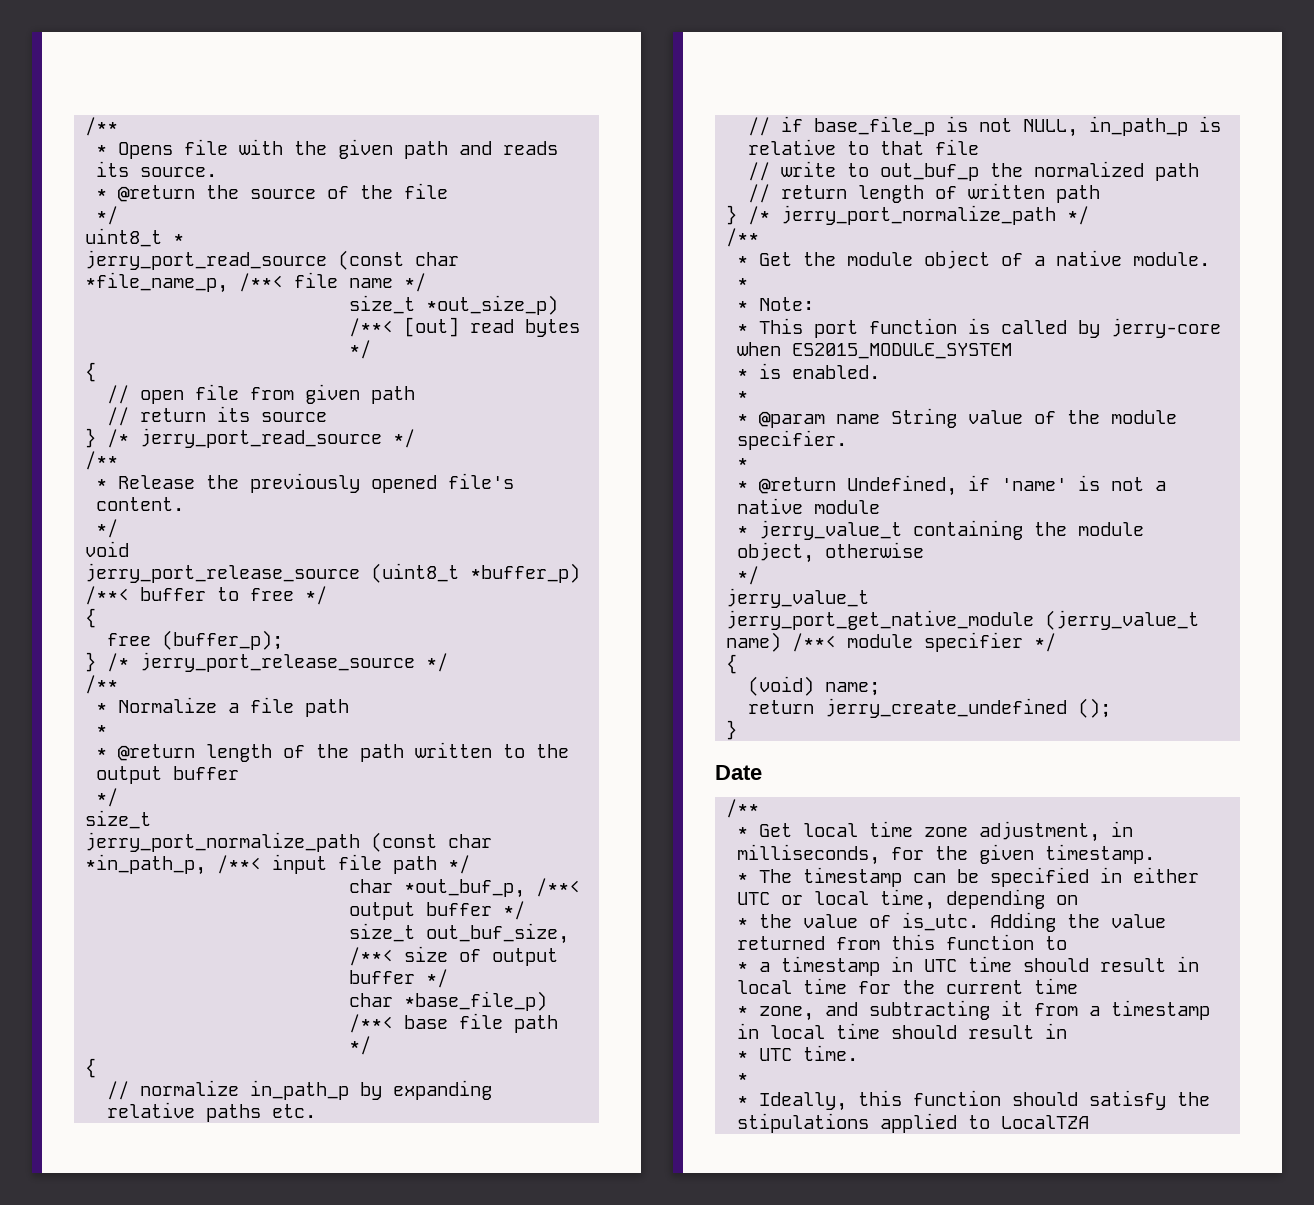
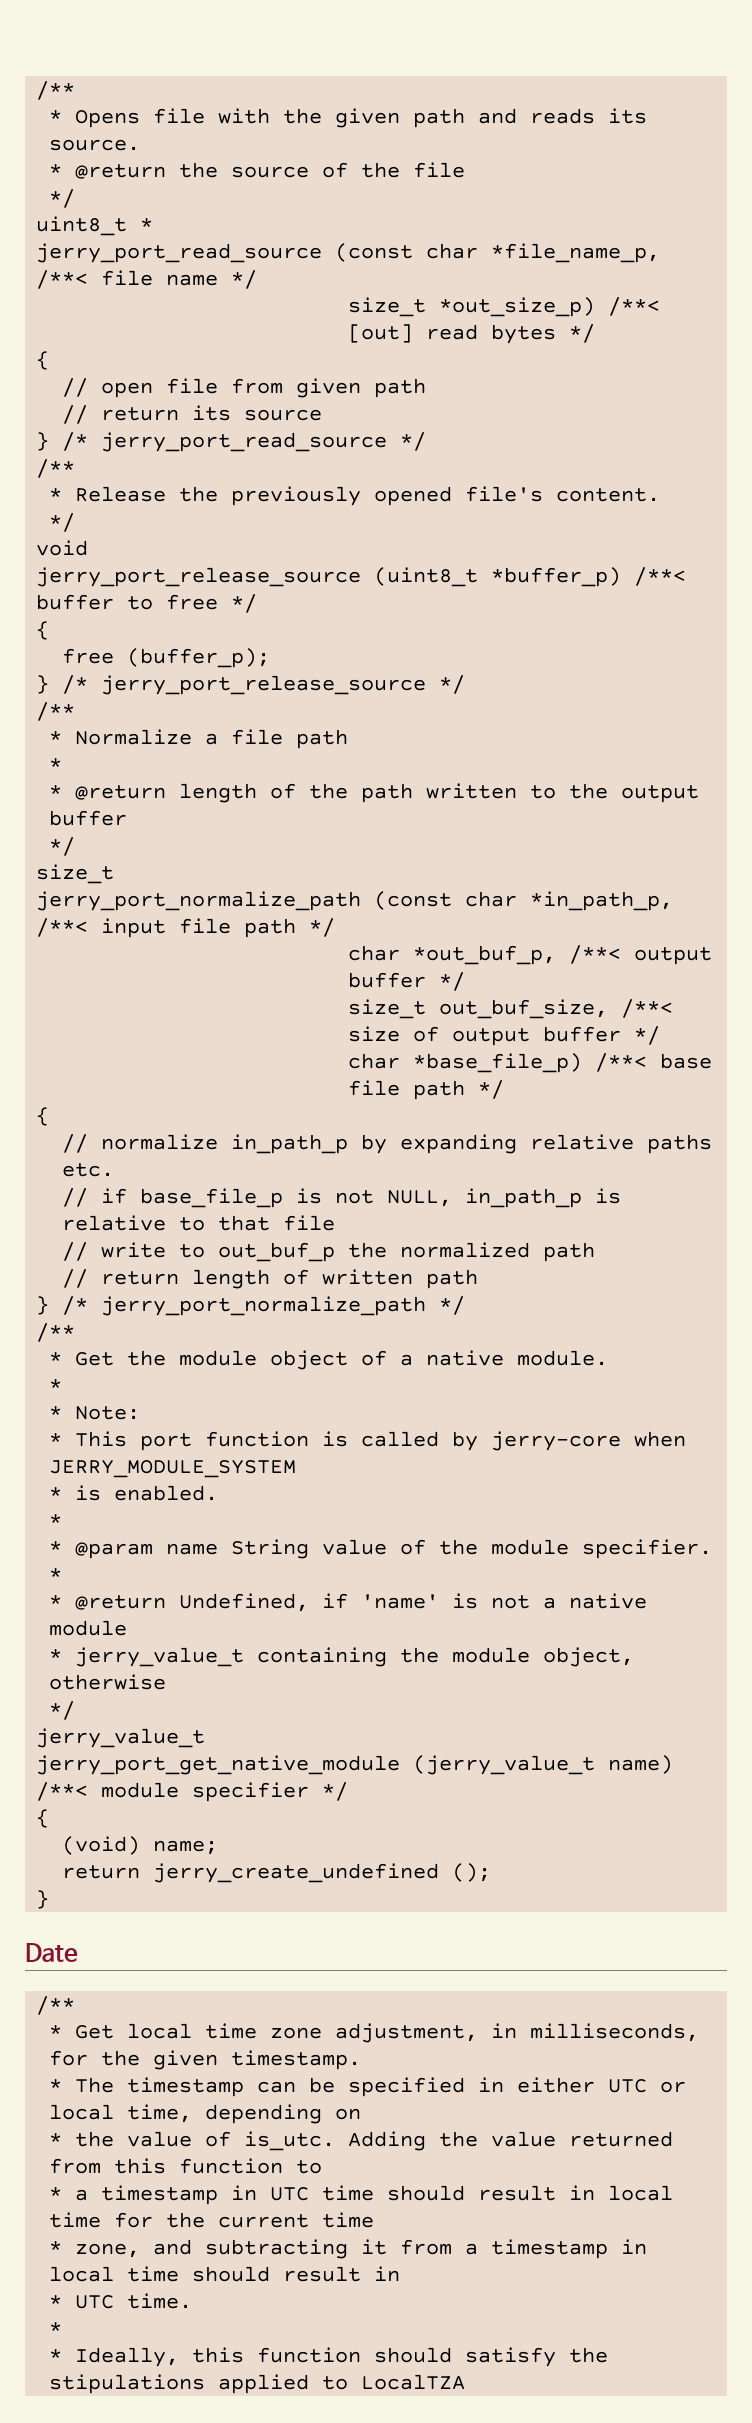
- * This port function is called by jerry-core when ES2015_MODULE_SYSTEM
+ * This port function is called by jerry-core when JERRY_MODULE_SYSTEM

